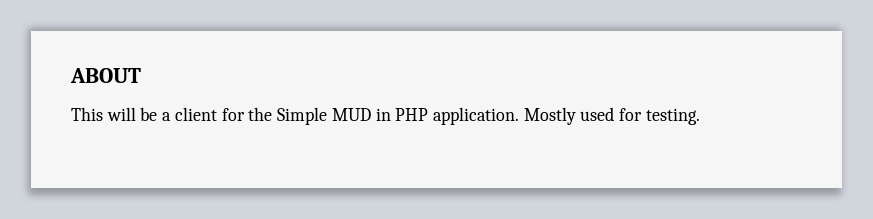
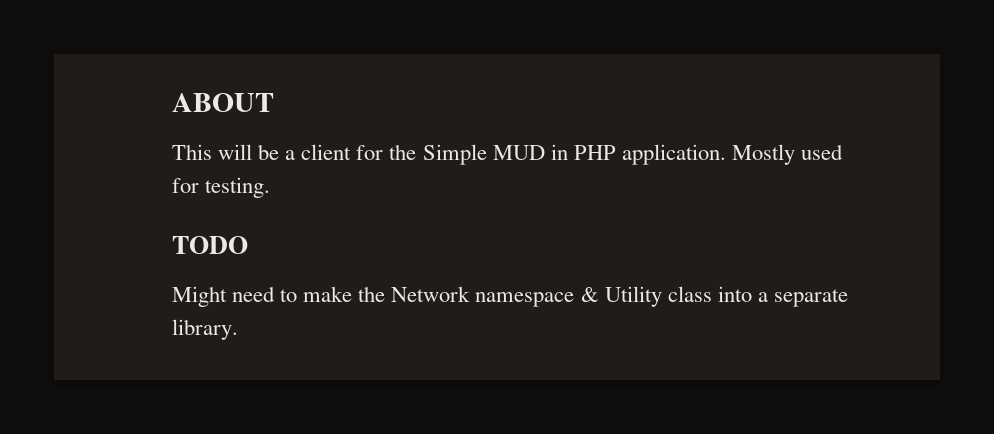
+ TODO
+ Might need to make the Network namespace & Utility class into a separate library.

